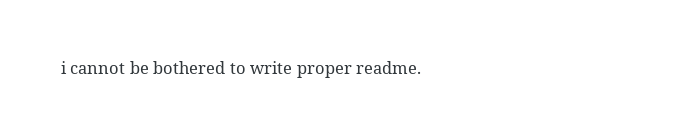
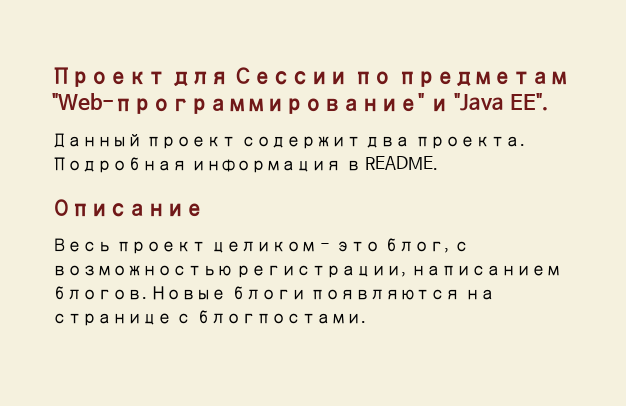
- i cannot be bothered to write proper readme.
+ Проект для Сессии по предметам "Web-программирование" и "Java EE".
+ Данный проект содержит два проекта. Подробная информация в README.
+ Описание
+ Весь проект целиком - это блог, с возможностью регистрации, написанием блогов. Новые блоги появляются на странице с блогпостами.

